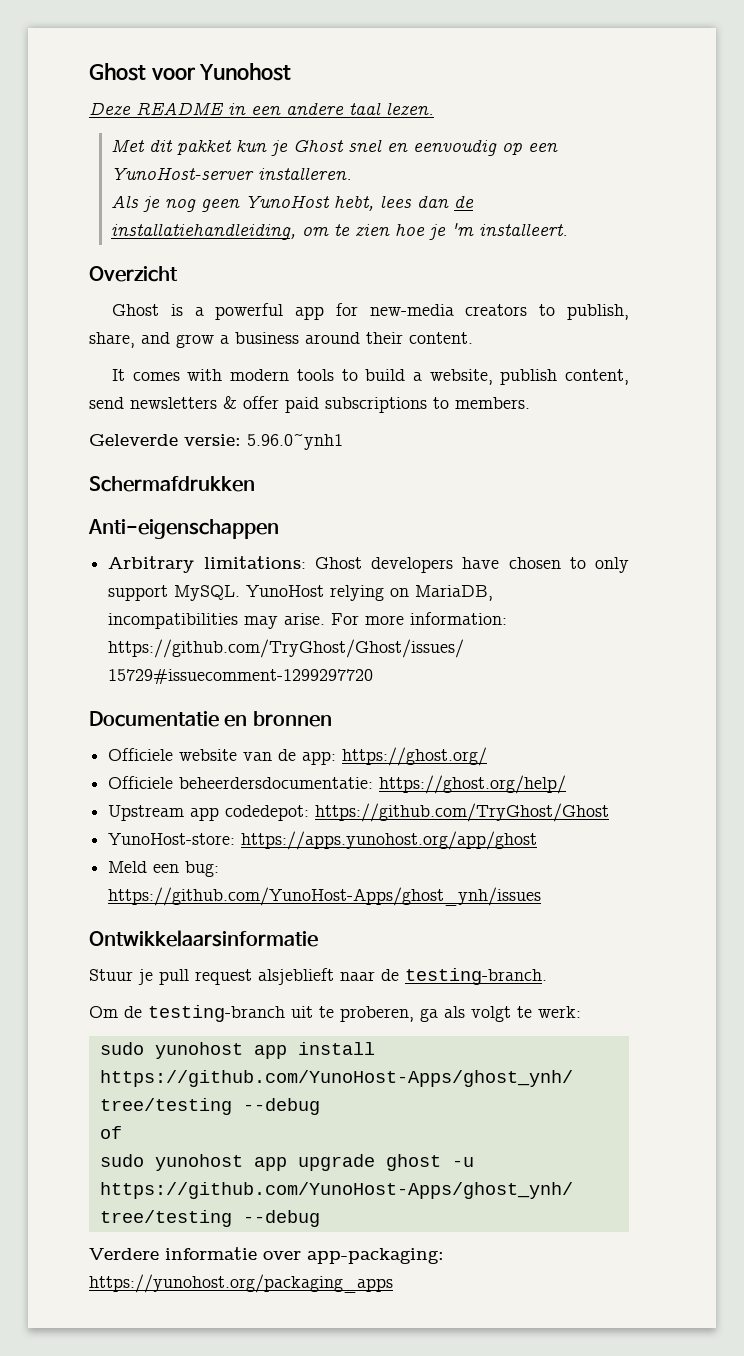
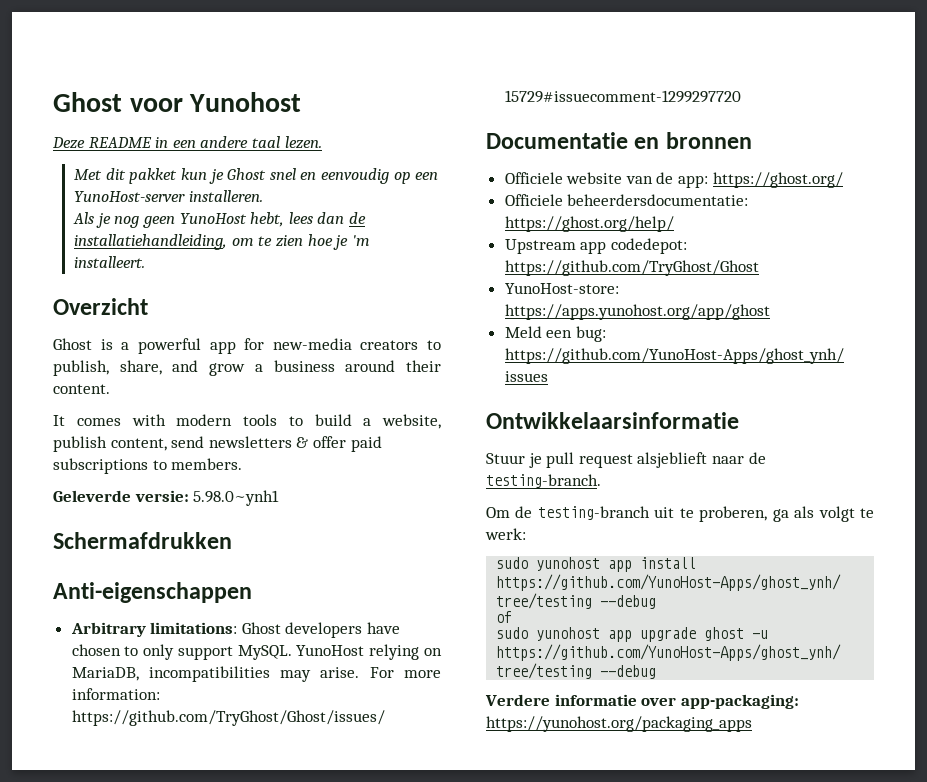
- Geleverde versie: 5.96.0~ynh1
+ Geleverde versie: 5.98.0~ynh1

